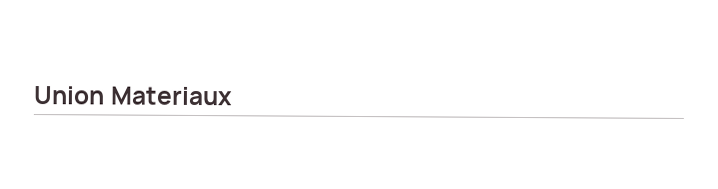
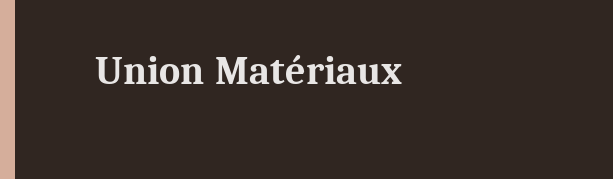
- Union Materiaux
+ Union Matériaux

